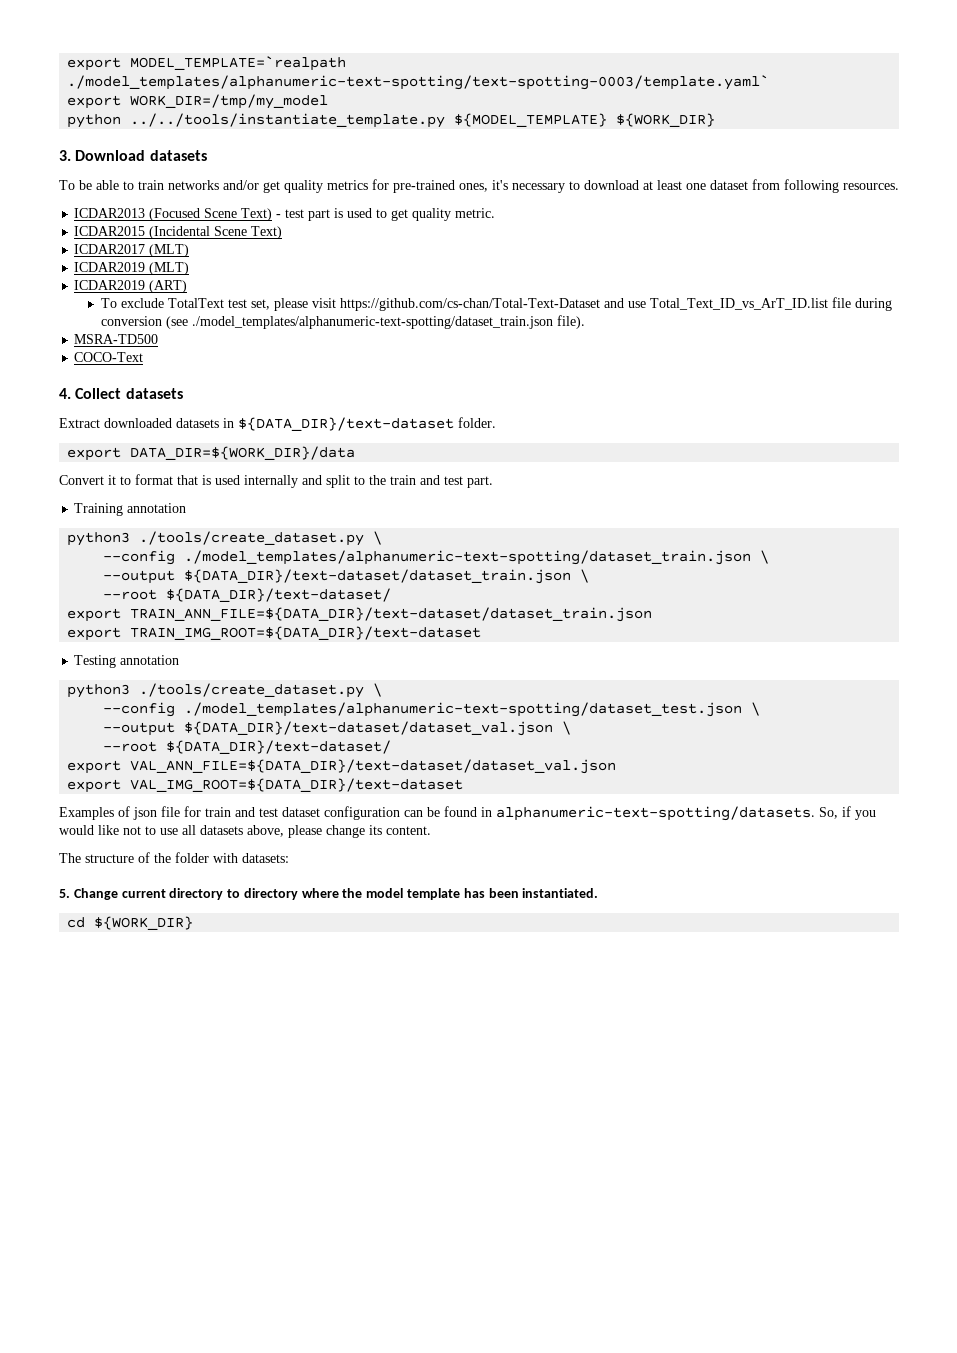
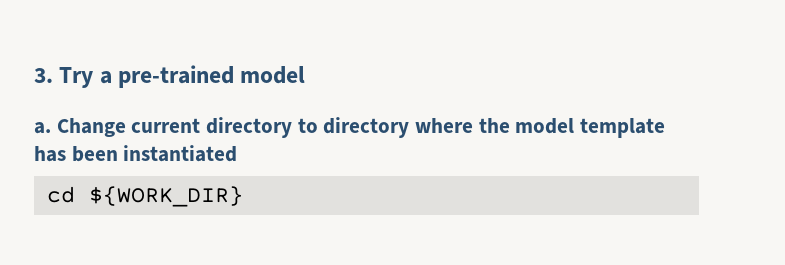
- export MODEL_TEMPLATE=`realpath ./model_templates/alphanumeric-text-spotting/text-spotting-0003/template.yaml`
- export WORK_DIR=/tmp/my_model
- python ../../tools/instantiate_template.py ${MODEL_TEMPLATE} ${WORK_DIR}
- 3. Download datasets
- To be able to train networks and/or get quality metrics for pre-trained ones, it's necessary to download at least one dataset from following resources.
- ICDAR2013 (Focused Scene Text) - test part is used to get quality metric.
- ICDAR2015 (Incidental Scene Text)
- ICDAR2017 (MLT)
- ICDAR2019 (MLT)
- ICDAR2019 (ART)
- To exclude TotalText test set, please visit https://github.com/cs-chan/Total-Text-Dataset and use Total_Text_ID_vs_ArT_ID.list file during conversion (see ./model_templates/alphanumeric-text-spotting/dataset_train.json file).
- MSRA-TD500
- COCO-Text
- 4. Collect datasets
- Extract downloaded datasets in ${DATA_DIR}/text-dataset folder.
- export DATA_DIR=${WORK_DIR}/data
- Convert it to format that is used internally and split to the train and test part.
- Training annotation
- python3 ./tools/create_dataset.py \
- --config ./model_templates/alphanumeric-text-spotting/dataset_train.json \
- --output ${DATA_DIR}/text-dataset/dataset_train.json \
- --root ${DATA_DIR}/text-dataset/
- export TRAIN_ANN_FILE=${DATA_DIR}/text-dataset/dataset_train.json
- export TRAIN_IMG_ROOT=${DATA_DIR}/text-dataset
- Testing annotation
- python3 ./tools/create_dataset.py \
- --config ./model_templates/alphanumeric-text-spotting/dataset_test.json \
- --output ${DATA_DIR}/text-dataset/dataset_val.json \
- --root ${DATA_DIR}/text-dataset/
- export VAL_ANN_FILE=${DATA_DIR}/text-dataset/dataset_val.json
- export VAL_IMG_ROOT=${DATA_DIR}/text-dataset
- Examples of json file for train and test dataset configuration can be found in alphanumeric-text-spotting/datasets. So, if you would like not to use all datasets above, please change its content.
- The structure of the folder with datasets:
- 5. Change current directory to directory where the model template has been instantiated.
+ 3. Try a pre-trained model
+ a. Change current directory to directory where the model template has been instantiated

